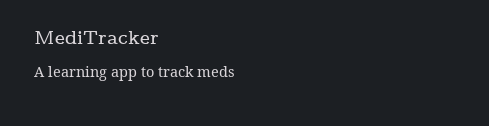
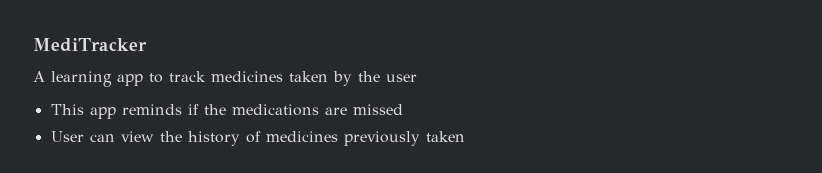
- A learning app to track meds
+ A learning app to track medicines taken by the user
+ This app reminds if the medications are missed
+ User can view the history of medicines previously taken

